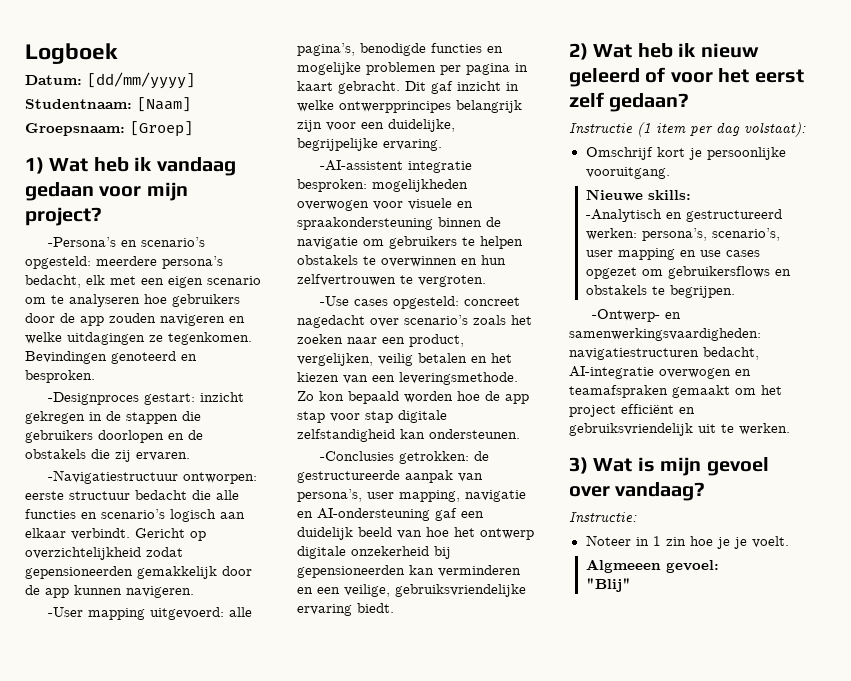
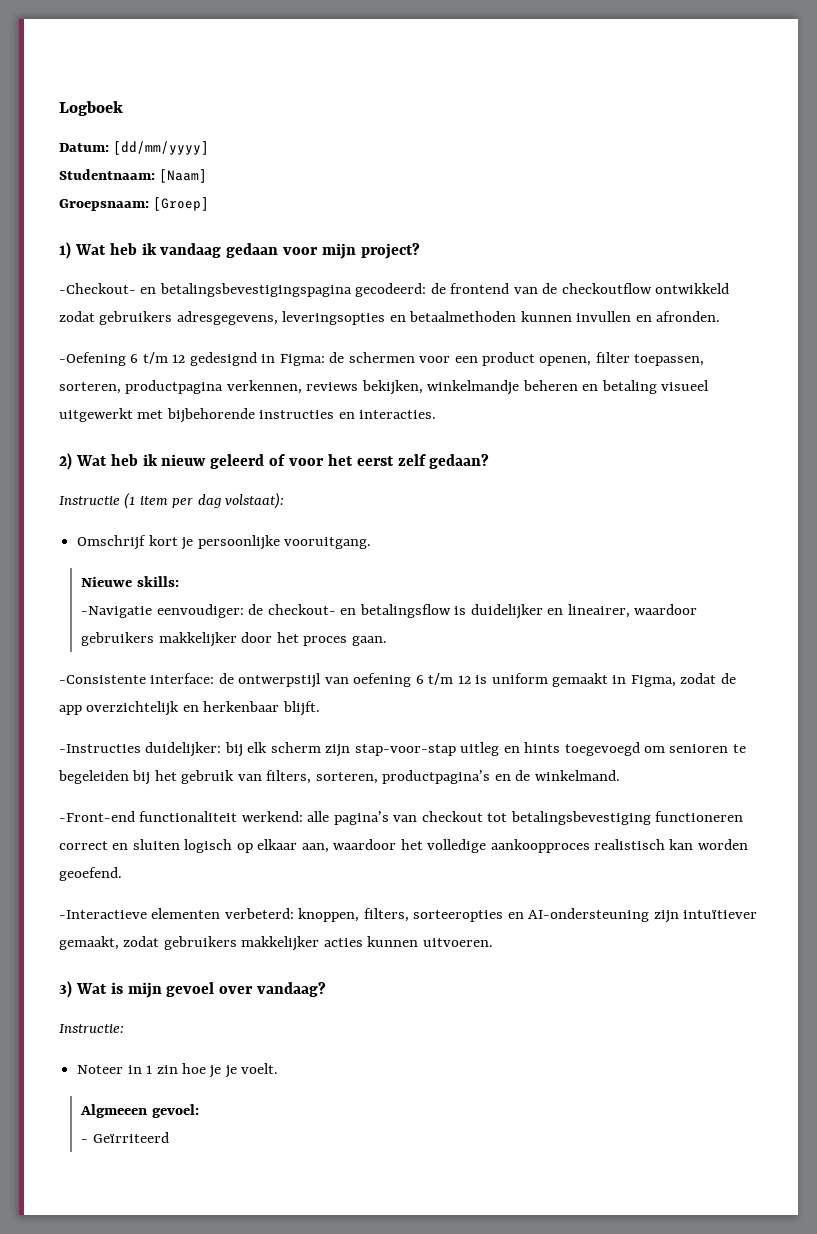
- -Persona’s en scenario’s opgesteld: meerdere persona’s bedacht, elk met een eigen scenario om te analyseren hoe gebruikers door de app zouden navigeren en welke uitdagingen ze tegenkomen. Bevindingen genoteerd en besproken.
- -Designproces gestart: inzicht gekregen in de stappen die gebruikers doorlopen en de obstakels die zij ervaren.
- -Navigatiestructuur ontworpen: eerste structuur bedacht die alle functies en scenario’s logisch aan elkaar verbindt. Gericht op overzichtelijkheid zodat gepensioneerden gemakkelijk door de app kunnen navigeren.
- -User mapping uitgevoerd: alle pagina’s, benodigde functies en mogelijke problemen per pagina in kaart gebracht. Dit gaf inzicht in welke ontwerpprincipes belangrijk zijn voor een duidelijke, begrijpelijke ervaring.
- -AI-assistent integratie besproken: mogelijkheden overwogen voor visuele en spraakondersteuning binnen de navigatie om gebruikers te helpen obstakels te overwinnen en hun zelfvertrouwen te vergroten.
- -Use cases opgesteld: concreet nagedacht over scenario’s zoals het zoeken naar een product, vergelijken, veilig betalen en het kiezen van een leveringsmethode. Zo kon bepaald worden hoe de app stap voor stap digitale zelfstandigheid kan ondersteunen.
- -Conclusies getrokken: de gestructureerde aanpak van persona’s, user mapping, navigatie en AI-ondersteuning gaf een duidelijk beeld van hoe het ontwerp digitale onzekerheid bij gepensioneerden kan verminderen en een veilige, gebruiksvriendelijke ervaring biedt.
+ -Checkout- en betalingsbevestigingspagina gecodeerd: de frontend van de checkoutflow ontwikkeld zodat gebruikers adresgegevens, leveringsopties en betaalmethoden kunnen invullen en afronden.
+ -Oefening 6 t/m 12 gedesignd in Figma: de schermen voor een product openen, filter toepassen, sorteren, productpagina verkennen, reviews bekijken, winkelmandje beheren en betaling visueel uitgewerkt met bijbehorende instructies en interacties.
- -Analytisch en gestructureerd werken: persona’s, scenario’s, user mapping en use cases opgezet om gebruikersflows en obstakels te begrijpen.
- -Ontwerp- en samenwerkingsvaardigheden: navigatiestructuren bedacht, AI-integratie overwogen en teamafspraken gemaakt om het project efficiënt en gebruiksvriendelijk uit te werken.
+ -Navigatie eenvoudiger: de checkout- en betalingsflow is duidelijker en lineairer, waardoor gebruikers makkelijker door het proces gaan.
+ -Consistente interface: de ontwerpstijl van oefening 6 t/m 12 is uniform gemaakt in Figma, zodat de app overzichtelijk en herkenbaar blijft.
+ -Instructies duidelijker: bij elk scherm zijn stap-voor-stap uitleg en hints toegevoegd om senioren te begeleiden bij het gebruik van filters, sorteren, productpagina’s en de winkelmand.
+ -Front-end functionaliteit werkend: alle pagina’s van checkout tot betalingsbevestiging functioneren correct en sluiten logisch op elkaar aan, waardoor het volledige aankoopproces realistisch kan worden geoefend.
+ -Interactieve elementen verbeterd: knoppen, filters, sorteeropties en AI-ondersteuning zijn intuïtiever gemaakt, zodat gebruikers makkelijker acties kunnen uitvoeren.
- "Blij"
+ - Geïrriteerd

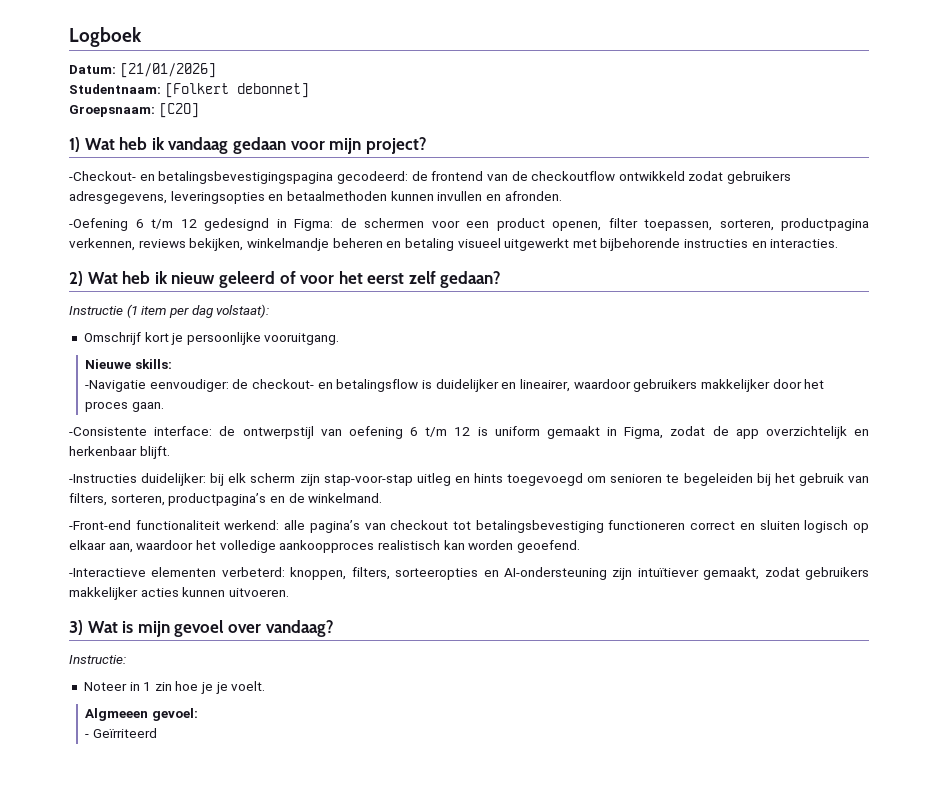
- Datum: [dd/mm/yyyy]
+ Datum: [21/01/2026]
- Studentnaam: [Naam]
+ Studentnaam: [Folkert debonnet]
- Groepsnaam: [Groep]
+ Groepsnaam: [C2O]

